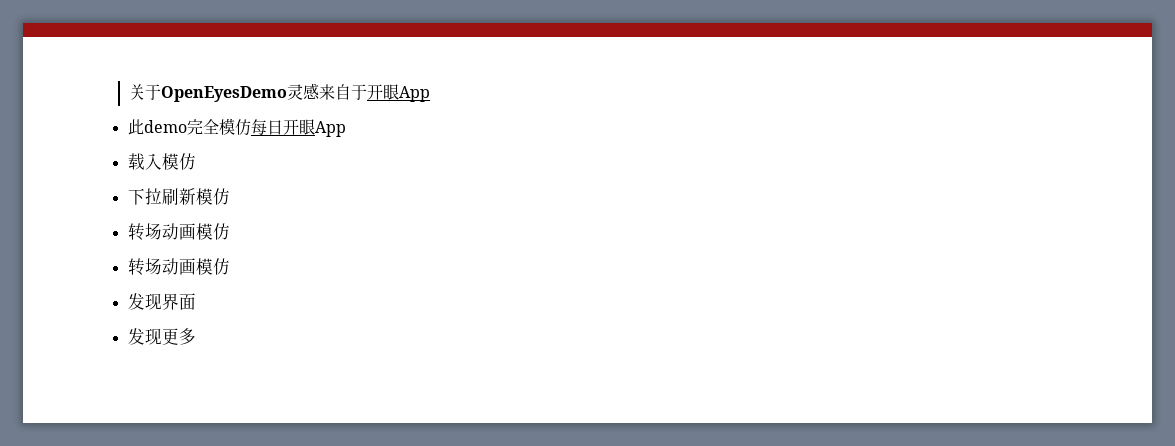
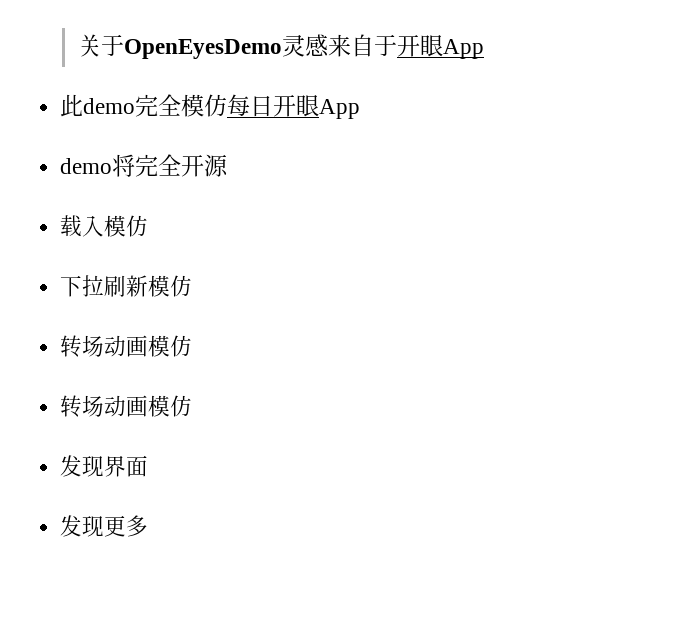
+ demo将完全开源

